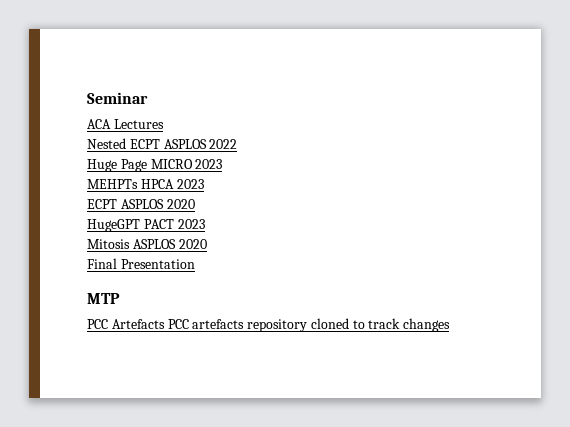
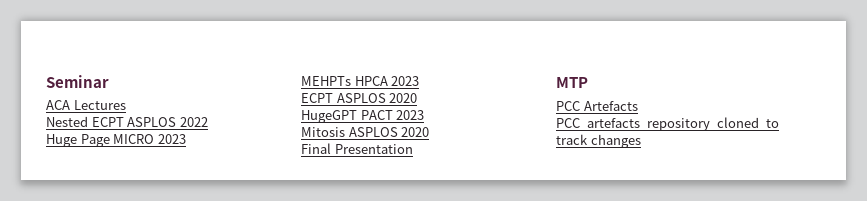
- PCC Artefacts PCC artefacts repository cloned to track changes
+ PCC Artefacts
+ PCC artefacts repository cloned to track changes

